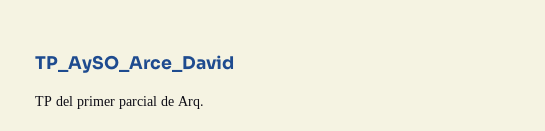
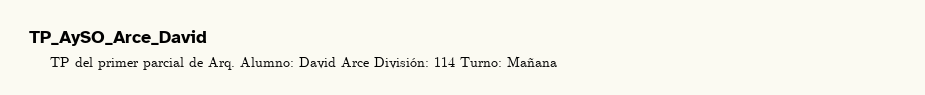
- TP del primer parcial de Arq.
+ TP del primer parcial de Arq. Alumno: David Arce División: 114 Turno: Mañana

